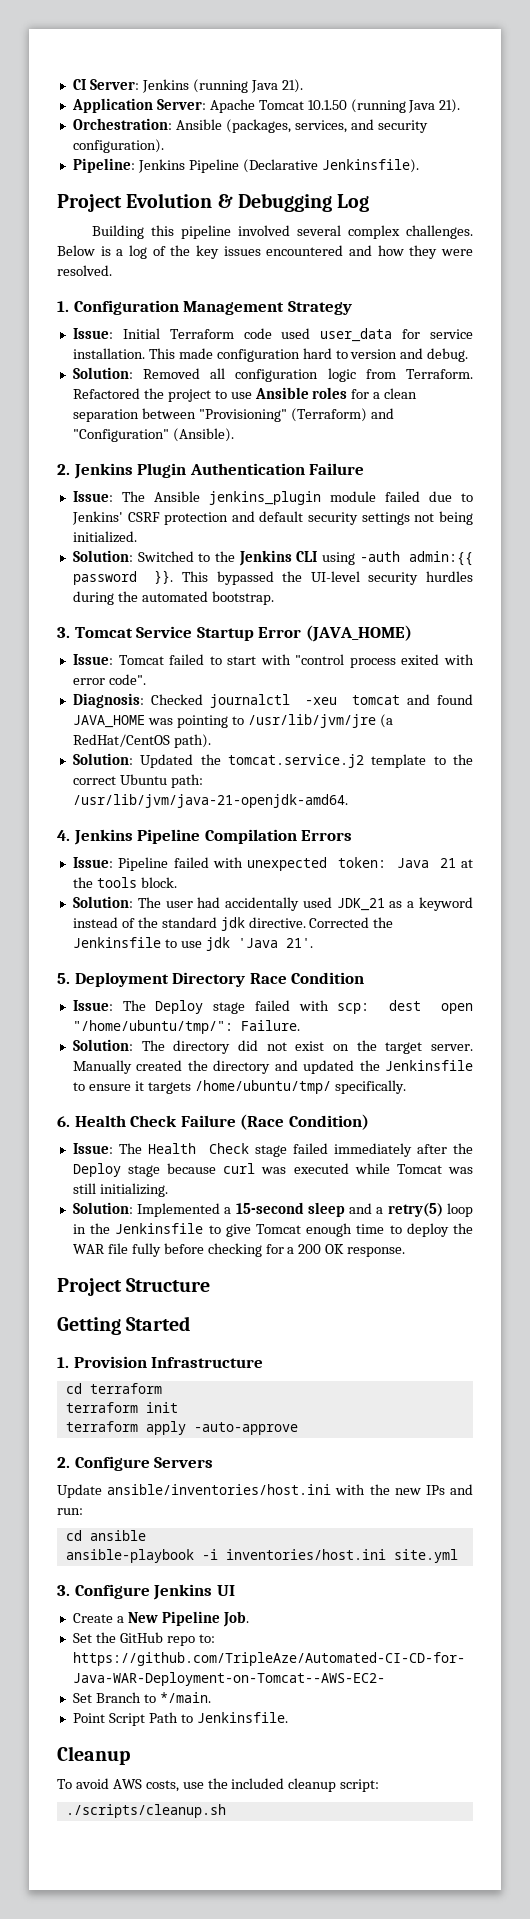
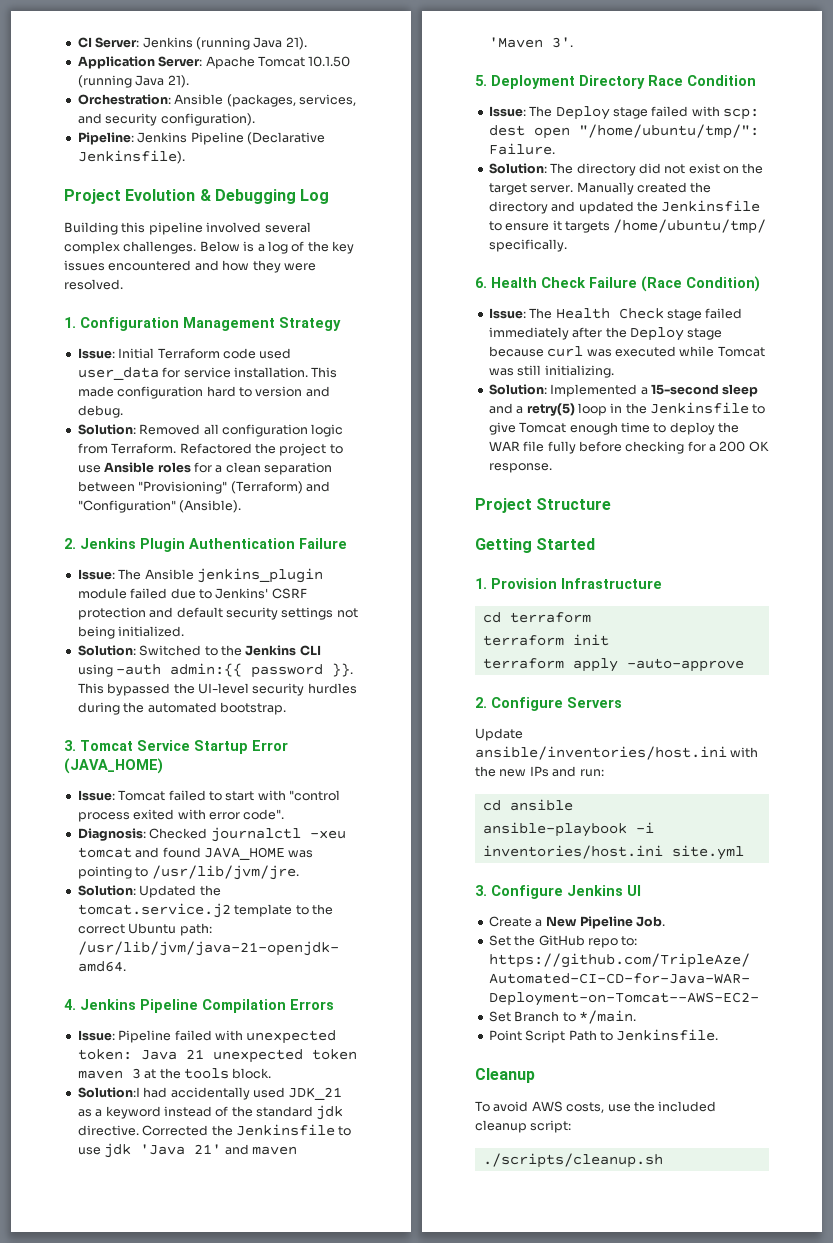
- Diagnosis: Checked journalctl -xeu tomcat and found JAVA_HOME was pointing to /usr/lib/jvm/jre (a RedHat/CentOS path).
+ Diagnosis: Checked journalctl -xeu tomcat and found JAVA_HOME was pointing to /usr/lib/jvm/jre.
- Issue: Pipeline failed with unexpected token: Java 21 at the tools block.
+ Issue: Pipeline failed with unexpected token: Java 21 unexpected token maven 3 at the tools block.
- Solution: The user had accidentally used JDK_21 as a keyword instead of the standard jdk directive.
+ Solution:I had accidentally used JDK_21 as a keyword instead of the standard jdk directive.
- Corrected the Jenkinsfile to use jdk 'Java 21'.
+ Corrected the Jenkinsfile to use jdk 'Java 21' and maven 'Maven 3'.

